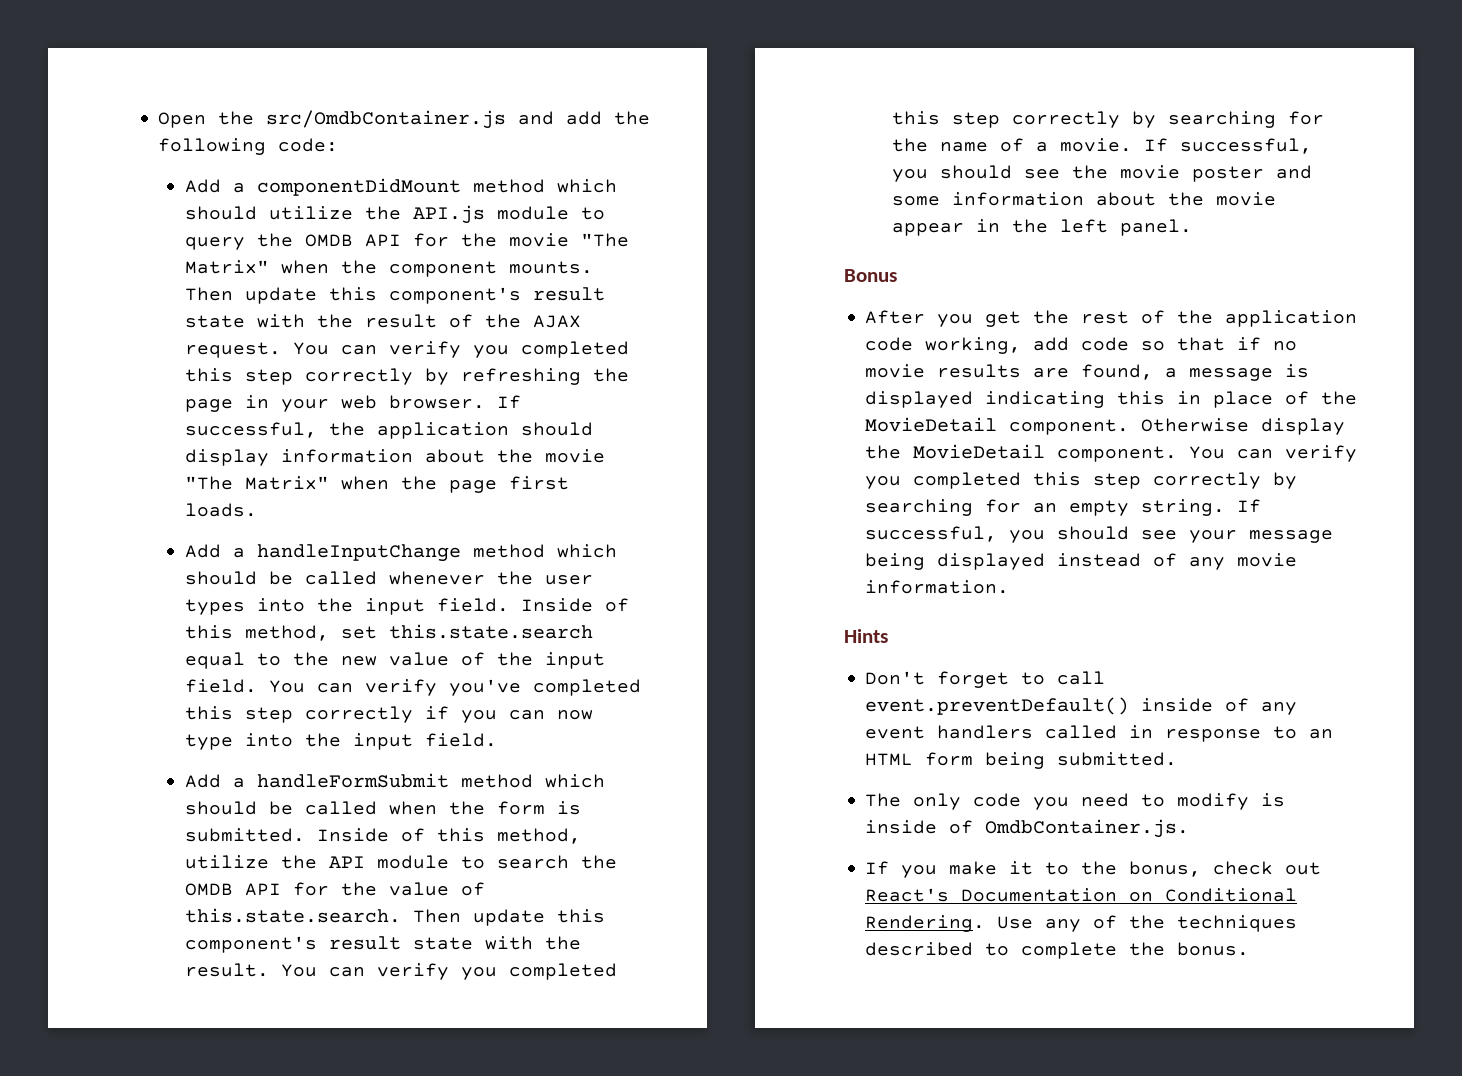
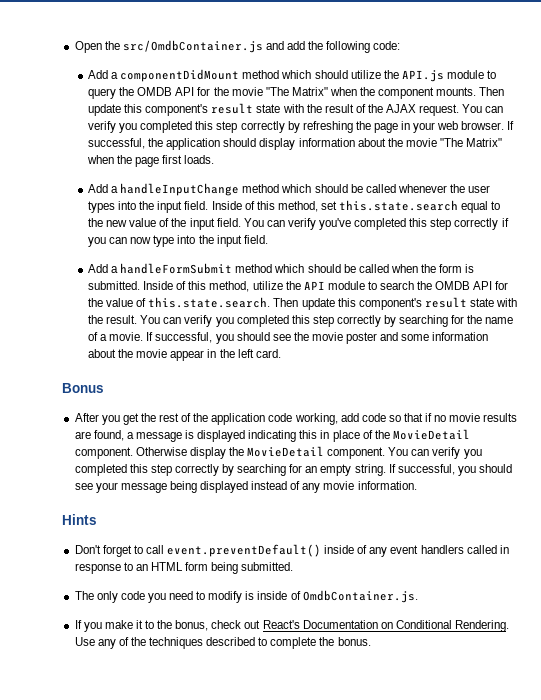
- If successful, you should see the movie poster and some information about the movie appear in the left panel.
+ If successful, you should see the movie poster and some information about the movie appear in the left card.

